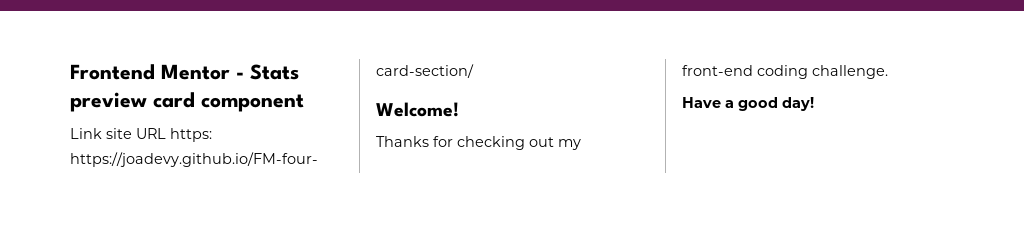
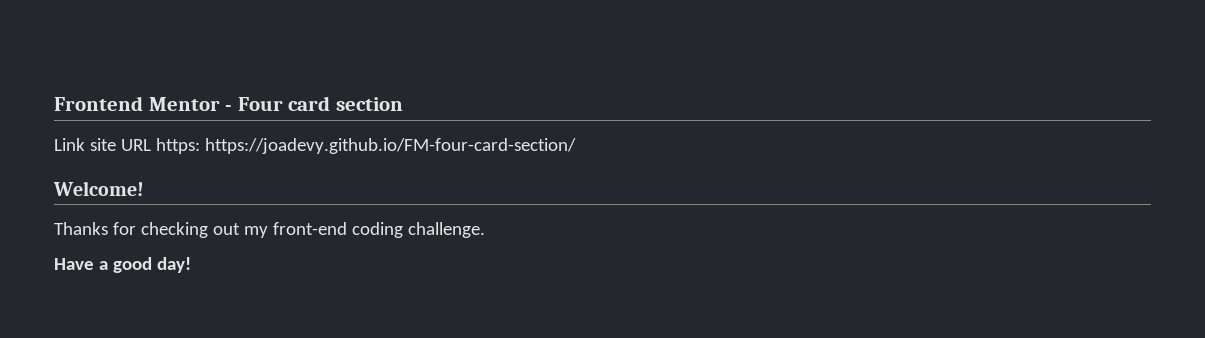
- Frontend Mentor - Stats preview card component
+ Frontend Mentor - Four card section

